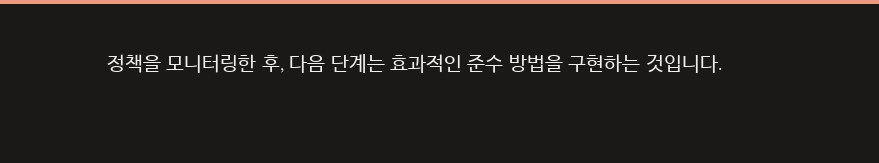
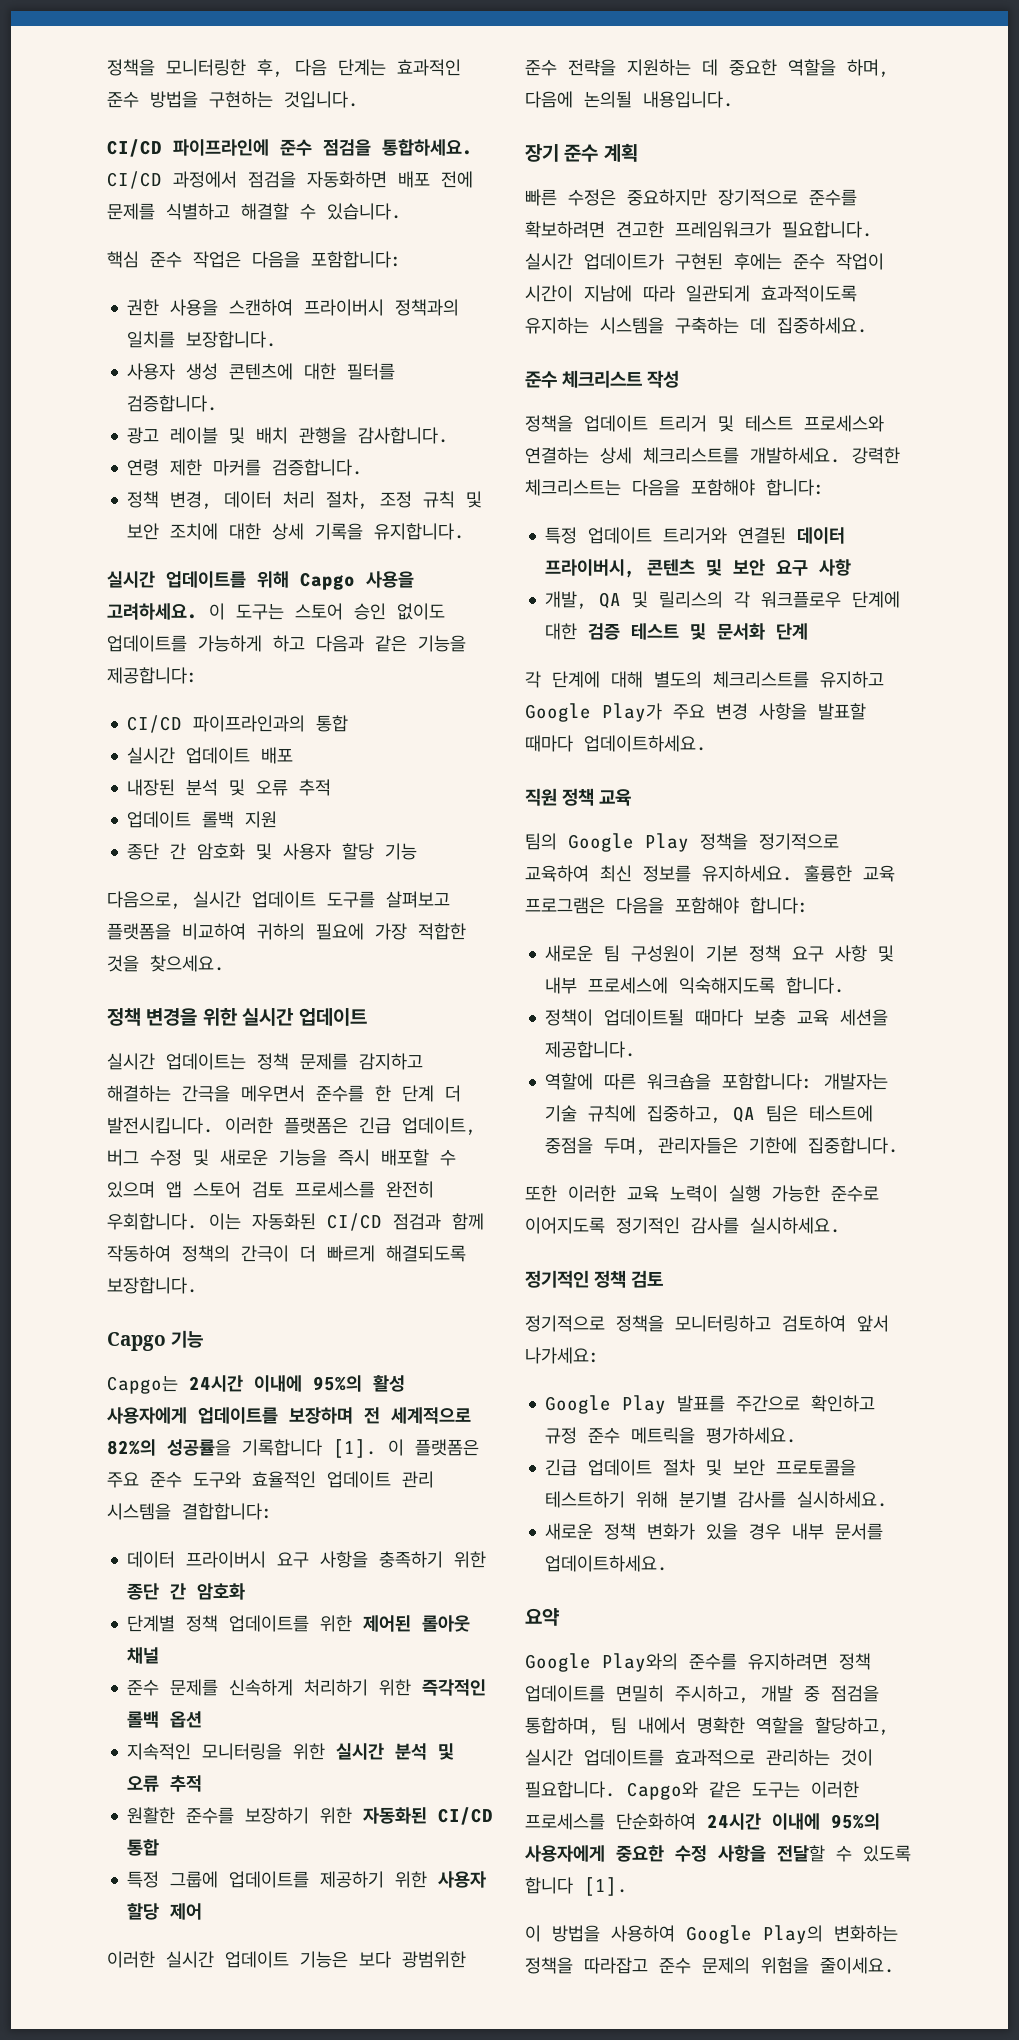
+ CI/CD 파이프라인에 준수 점검을 통합하세요. CI/CD 과정에서 점검을 자동화하면 배포 전에 문제를 식별하고 해결할 수 있습니다.
+ 핵심 준수 작업은 다음을 포함합니다:
+ 권한 사용을 스캔하여 프라이버시 정책과의 일치를 보장합니다.
+ 사용자 생성 콘텐츠에 대한 필터를 검증합니다.
+ 광고 레이블 및 배치 관행을 감사합니다.
+ 연령 제한 마커를 검증합니다.
+ 정책 변경, 데이터 처리 절차, 조정 규칙 및 보안 조치에 대한 상세 기록을 유지합니다.
+ 실시간 업데이트를 위해 Capgo 사용을 고려하세요. 이 도구는 스토어 승인 없이도 업데이트를 가능하게 하고 다음과 같은 기능을 제공합니다:
+ CI/CD 파이프라인과의 통합
+ 실시간 업데이트 배포
+ 내장된 분석 및 오류 추적
+ 업데이트 롤백 지원
+ 종단 간 암호화 및 사용자 할당 기능
+ 다음으로, 실시간 업데이트 도구를 살펴보고 플랫폼을 비교하여 귀하의 필요에 가장 적합한 것을 찾으세요.
+ 정책 변경을 위한 실시간 업데이트
+ 실시간 업데이트는 정책 문제를 감지하고 해결하는 간극을 메우면서 준수를 한 단계 더 발전시킵니다. 이러한 플랫폼은 긴급 업데이트, 버그 수정 및 새로운 기능을 즉시 배포할 수 있으며 앱 스토어 검토 프로세스를 완전히 우회합니다. 이는 자동화된 CI/CD 점검과 함께 작동하여 정책의 간극이 더 빠르게 해결되도록 보장합니다.
+ Capgo 기능
+ Capgo는 24시간 이내에 95%의 활성 사용자에게 업데이트를 보장하며 전 세계적으로 82%의 성공률을 기록합니다 [1]. 이 플랫폼은 주요 준수 도구와 효율적인 업데이트 관리 시스템을 결합합니다:
+ 데이터 프라이버시 요구 사항을 충족하기 위한 종단 간 암호화
+ 단계별 정책 업데이트를 위한 제어된 롤아웃 채널
+ 준수 문제를 신속하게 처리하기 위한 즉각적인 롤백 옵션
+ 지속적인 모니터링을 위한 실시간 분석 및 오류 추적
+ 원활한 준수를 보장하기 위한 자동화된 CI/CD 통합
+ 특정 그룹에 업데이트를 제공하기 위한 사용자 할당 제어
+ 이러한 실시간 업데이트 기능은 보다 광범위한 준수 전략을 지원하는 데 중요한 역할을 하며, 다음에 논의될 내용입니다.
+ 장기 준수 계획
+ 빠른 수정은 중요하지만 장기적으로 준수를 확보하려면 견고한 프레임워크가 필요합니다. 실시간 업데이트가 구현된 후에는 준수 작업이 시간이 지남에 따라 일관되게 효과적이도록 유지하는 시스템을 구축하는 데 집중하세요.
+ 준수 체크리스트 작성
+ 정책을 업데이트 트리거 및 테스트 프로세스와 연결하는 상세 체크리스트를 개발하세요. 강력한 체크리스트는 다음을 포함해야 합니다:
+ 특정 업데이트 트리거와 연결된 데이터 프라이버시, 콘텐츠 및 보안 요구 사항
+ 개발, QA 및 릴리스의 각 워크플로우 단계에 대한 검증 테스트 및 문서화 단계
+ 각 단계에 대해 별도의 체크리스트를 유지하고 Google Play가 주요 변경 사항을 발표할 때마다 업데이트하세요.
+ 직원 정책 교육
+ 팀의 Google Play 정책을 정기적으로 교육하여 최신 정보를 유지하세요. 훌륭한 교육 프로그램은 다음을 포함해야 합니다:
+ 새로운 팀 구성원이 기본 정책 요구 사항 및 내부 프로세스에 익숙해지도록 합니다.
+ 정책이 업데이트될 때마다 보충 교육 세션을 제공합니다.
+ 역할에 따른 워크숍을 포함합니다: 개발자는 기술 규칙에 집중하고, QA 팀은 테스트에 중점을 두며, 관리자들은 기한에 집중합니다.
+ 또한 이러한 교육 노력이 실행 가능한 준수로 이어지도록 정기적인 감사를 실시하세요.
+ 정기적인 정책 검토
+ 정기적으로 정책을 모니터링하고 검토하여 앞서 나가세요:
+ Google Play 발표를 주간으로 확인하고 규정 준수 메트릭을 평가하세요.
+ 긴급 업데이트 절차 및 보안 프로토콜을 테스트하기 위해 분기별 감사를 실시하세요.
+ 새로운 정책 변화가 있을 경우 내부 문서를 업데이트하세요.
+ 요약
+ Google Play와의 준수를 유지하려면 정책 업데이트를 면밀히 주시하고, 개발 중 점검을 통합하며, 팀 내에서 명확한 역할을 할당하고, 실시간 업데이트를 효과적으로 관리하는 것이 필요합니다. Capgo와 같은 도구는 이러한 프로세스를 단순화하여 24시간 이내에 95%의 사용자에게 중요한 수정 사항을 전달할 수 있도록 합니다 [1].
+ 이 방법을 사용하여 Google Play의 변화하는 정책을 따라잡고 준수 문제의 위험을 줄이세요.

